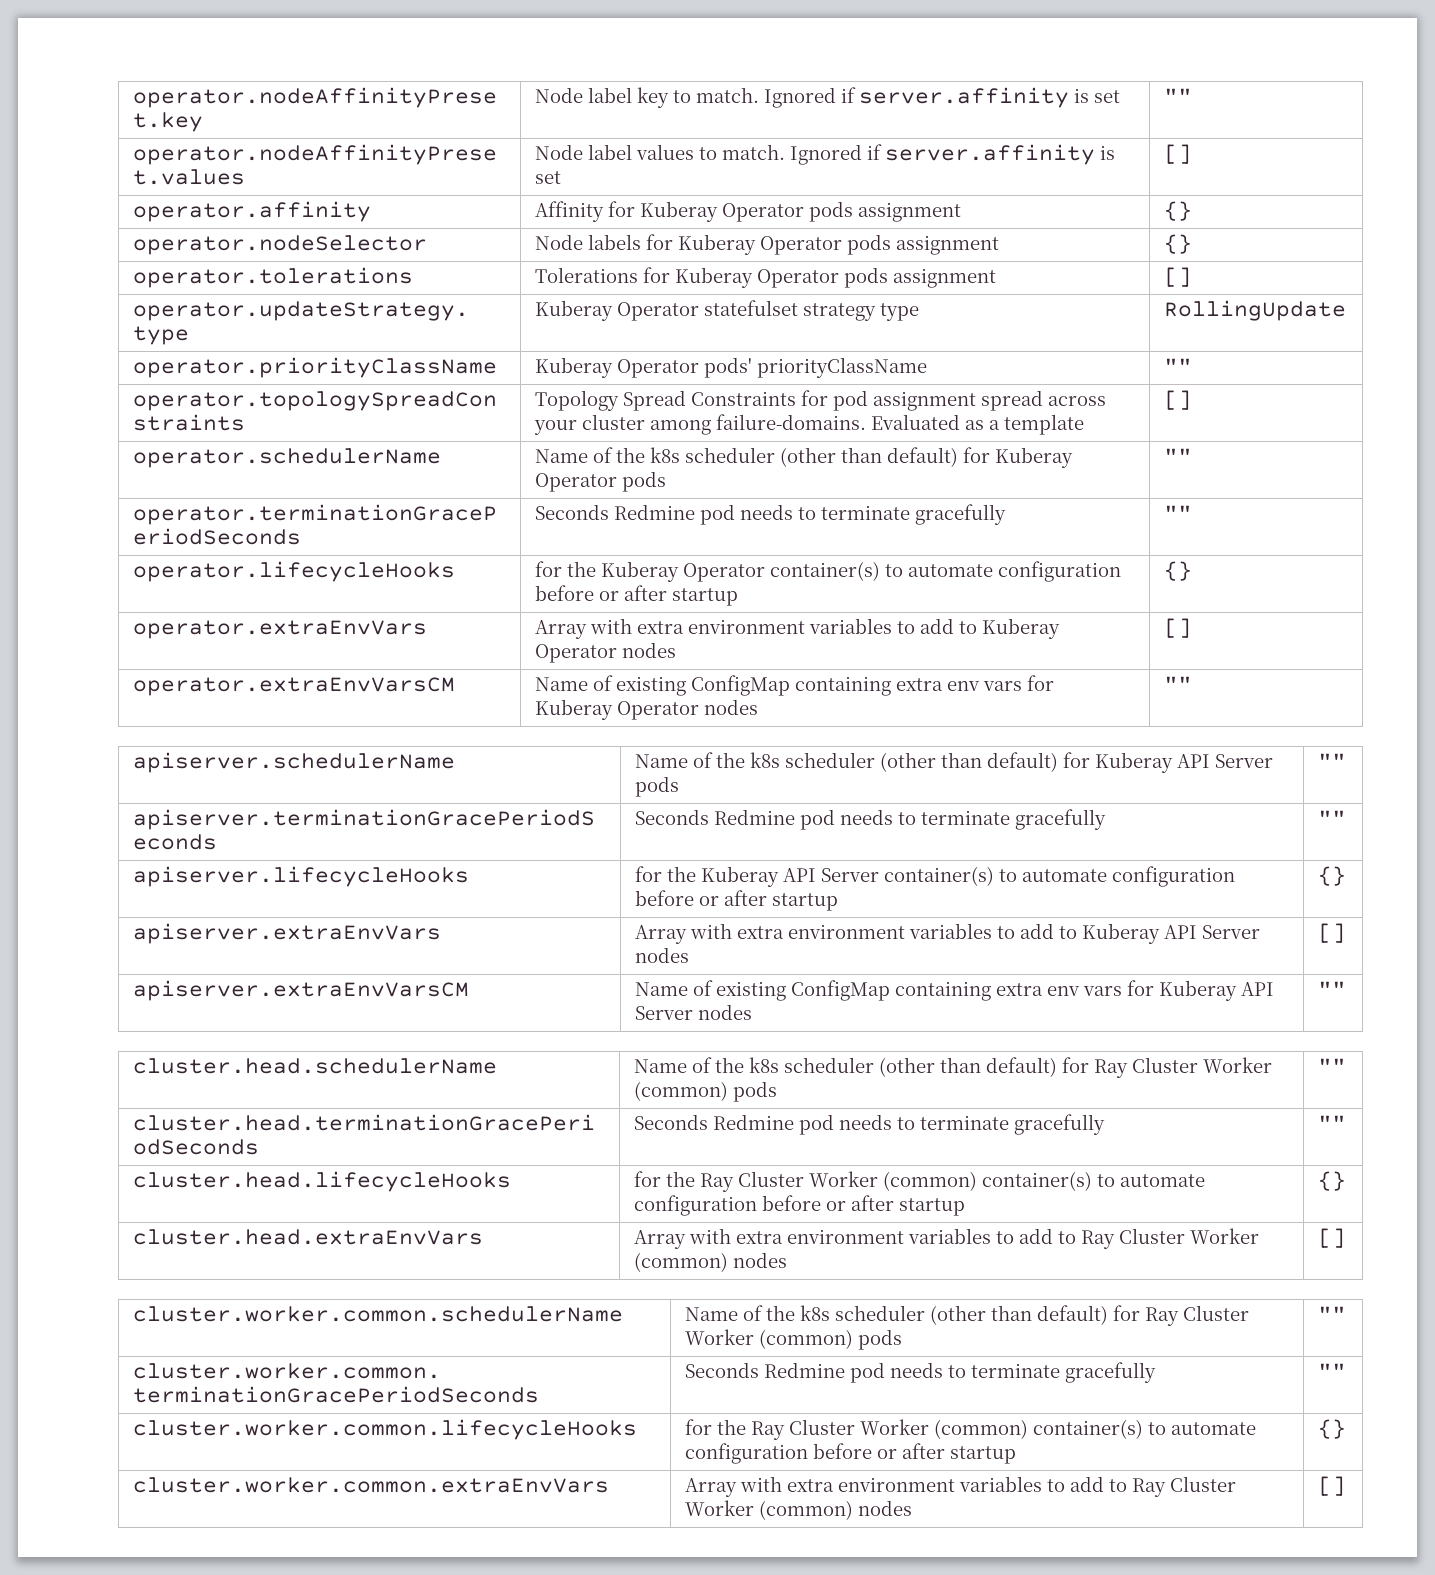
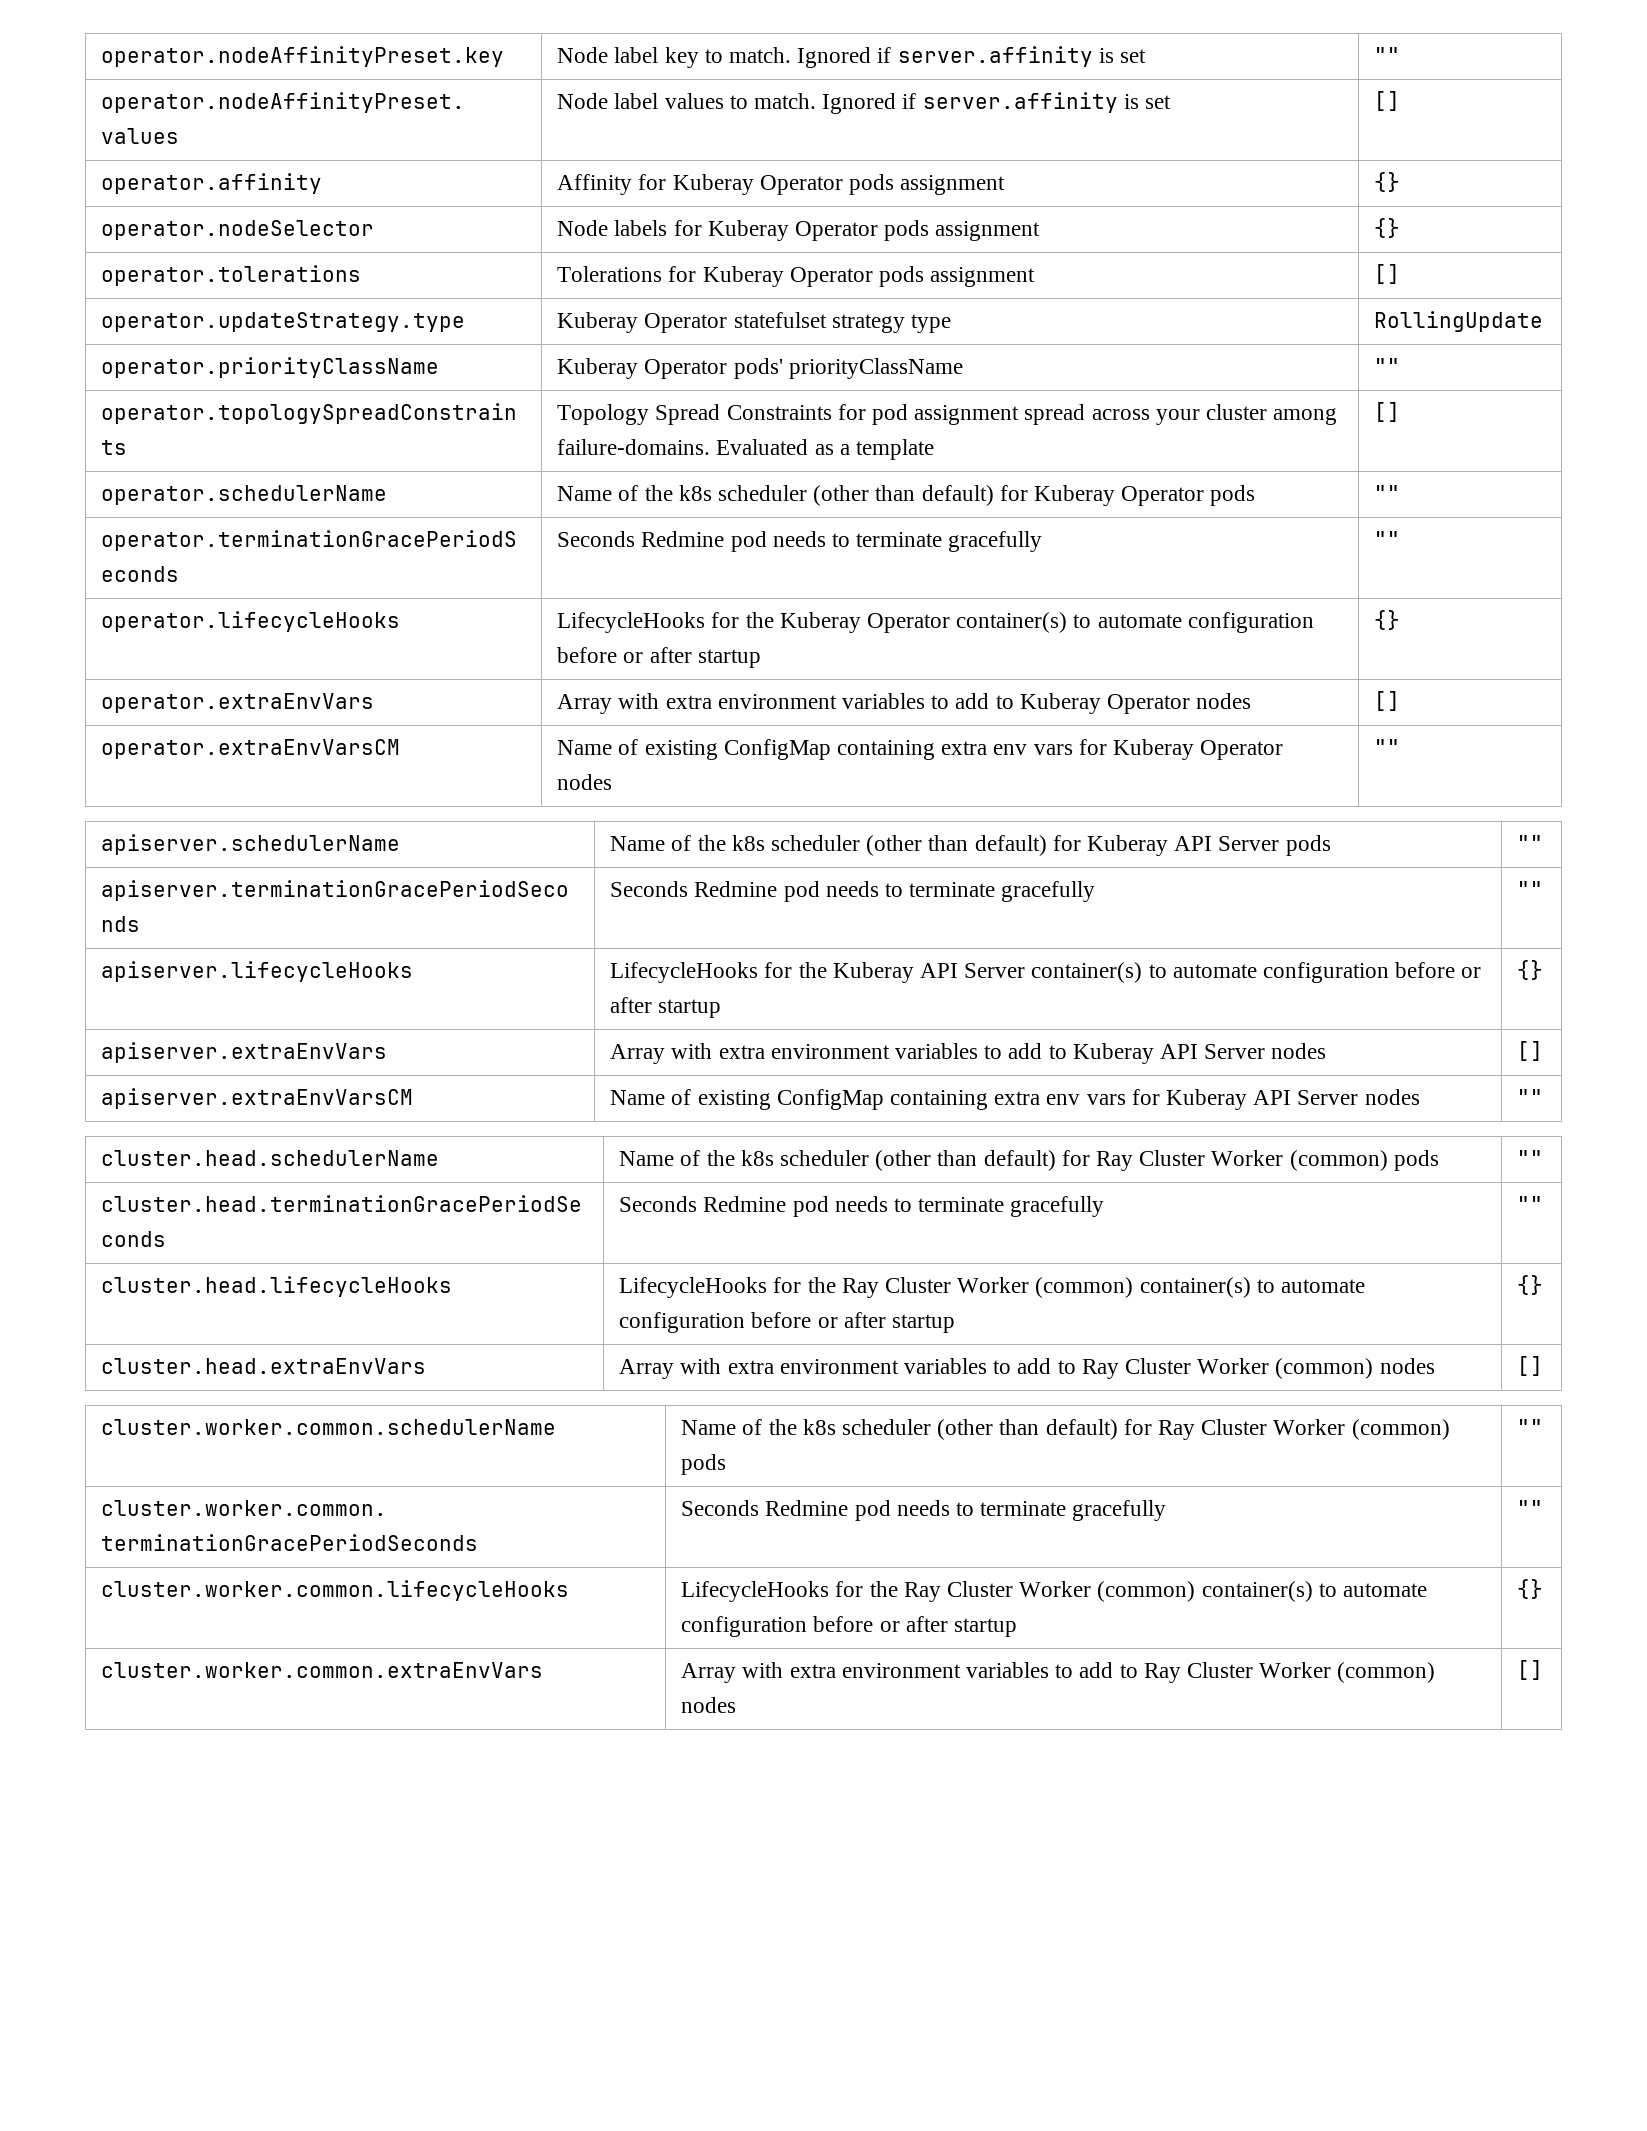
- operator.lifecycleHooks | for the Kuberay Operator container(s) to automate configuration before or after startup | {}
+ operator.lifecycleHooks | LifecycleHooks for the Kuberay Operator container(s) to automate configuration before or after startup | {}
- apiserver.lifecycleHooks | for the Kuberay API Server container(s) to automate configuration before or after startup | {}
+ apiserver.lifecycleHooks | LifecycleHooks for the Kuberay API Server container(s) to automate configuration before or after startup | {}
- cluster.head.lifecycleHooks | for the Ray Cluster Worker (common) container(s) to automate configuration before or after startup | {}
+ cluster.head.lifecycleHooks | LifecycleHooks for the Ray Cluster Worker (common) container(s) to automate configuration before or after startup | {}
- cluster.worker.common.lifecycleHooks | for the Ray Cluster Worker (common) container(s) to automate configuration before or after startup | {}
+ cluster.worker.common.lifecycleHooks | LifecycleHooks for the Ray Cluster Worker (common) container(s) to automate configuration before or after startup | {}

